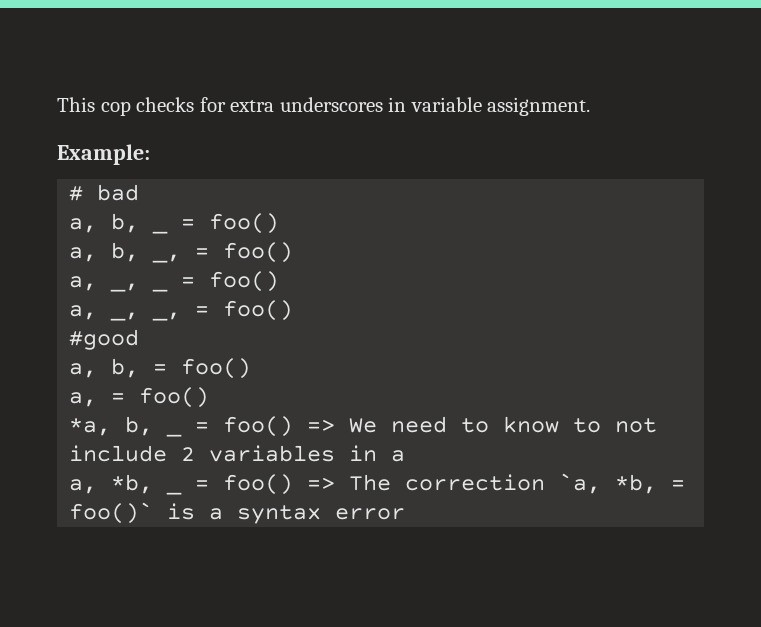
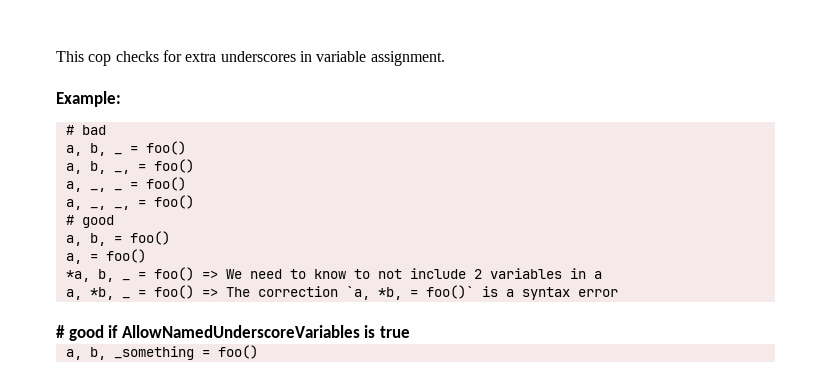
  a, _, _, = foo()
- #good
+ # good
+ # good if AllowNamedUnderscoreVariables is true
+ a, b, _something = foo()

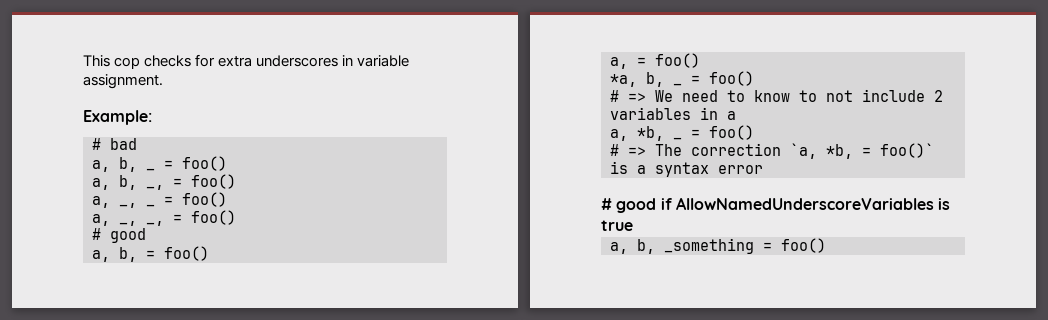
- *a, b, _ = foo() => We need to know to not include 2 variables in a
+ *a, b, _ = foo()
+ # => We need to know to not include 2 variables in a
- a, *b, _ = foo() => The correction `a, *b, = foo()` is a syntax error
+ a, *b, _ = foo()
+ # => The correction `a, *b, = foo()` is a syntax error

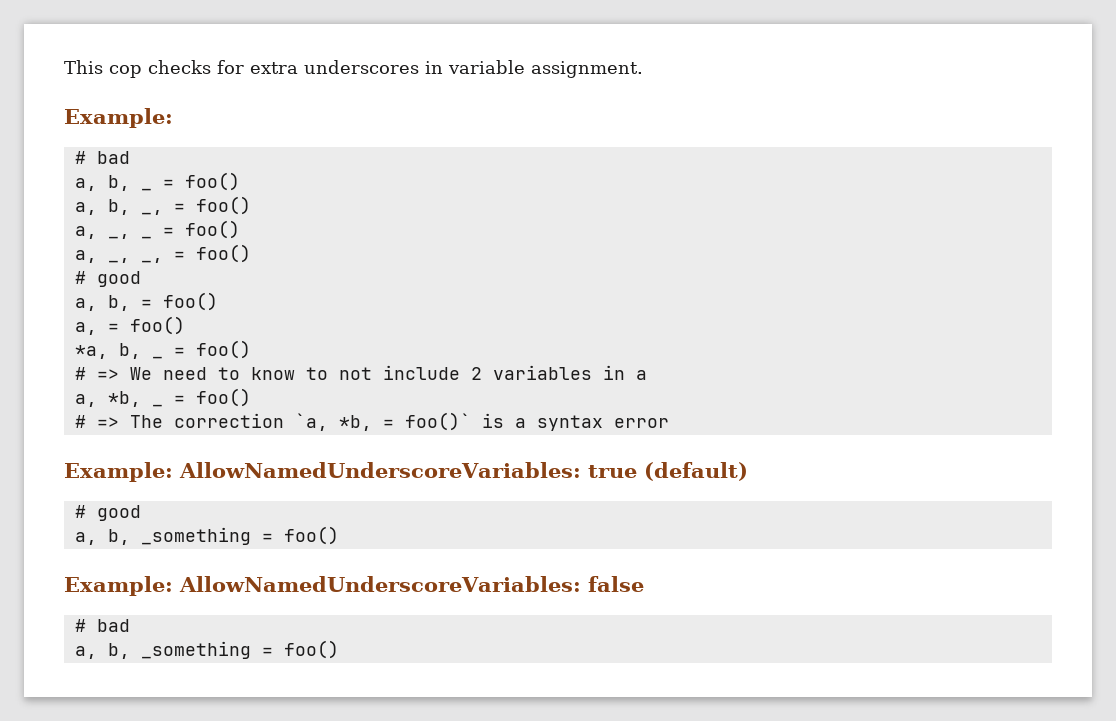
- # good if AllowNamedUnderscoreVariables is true
+ Example: AllowNamedUnderscoreVariables: true (default)
+ # good
+ a, b, _something = foo()
+ Example: AllowNamedUnderscoreVariables: false
+ # bad

